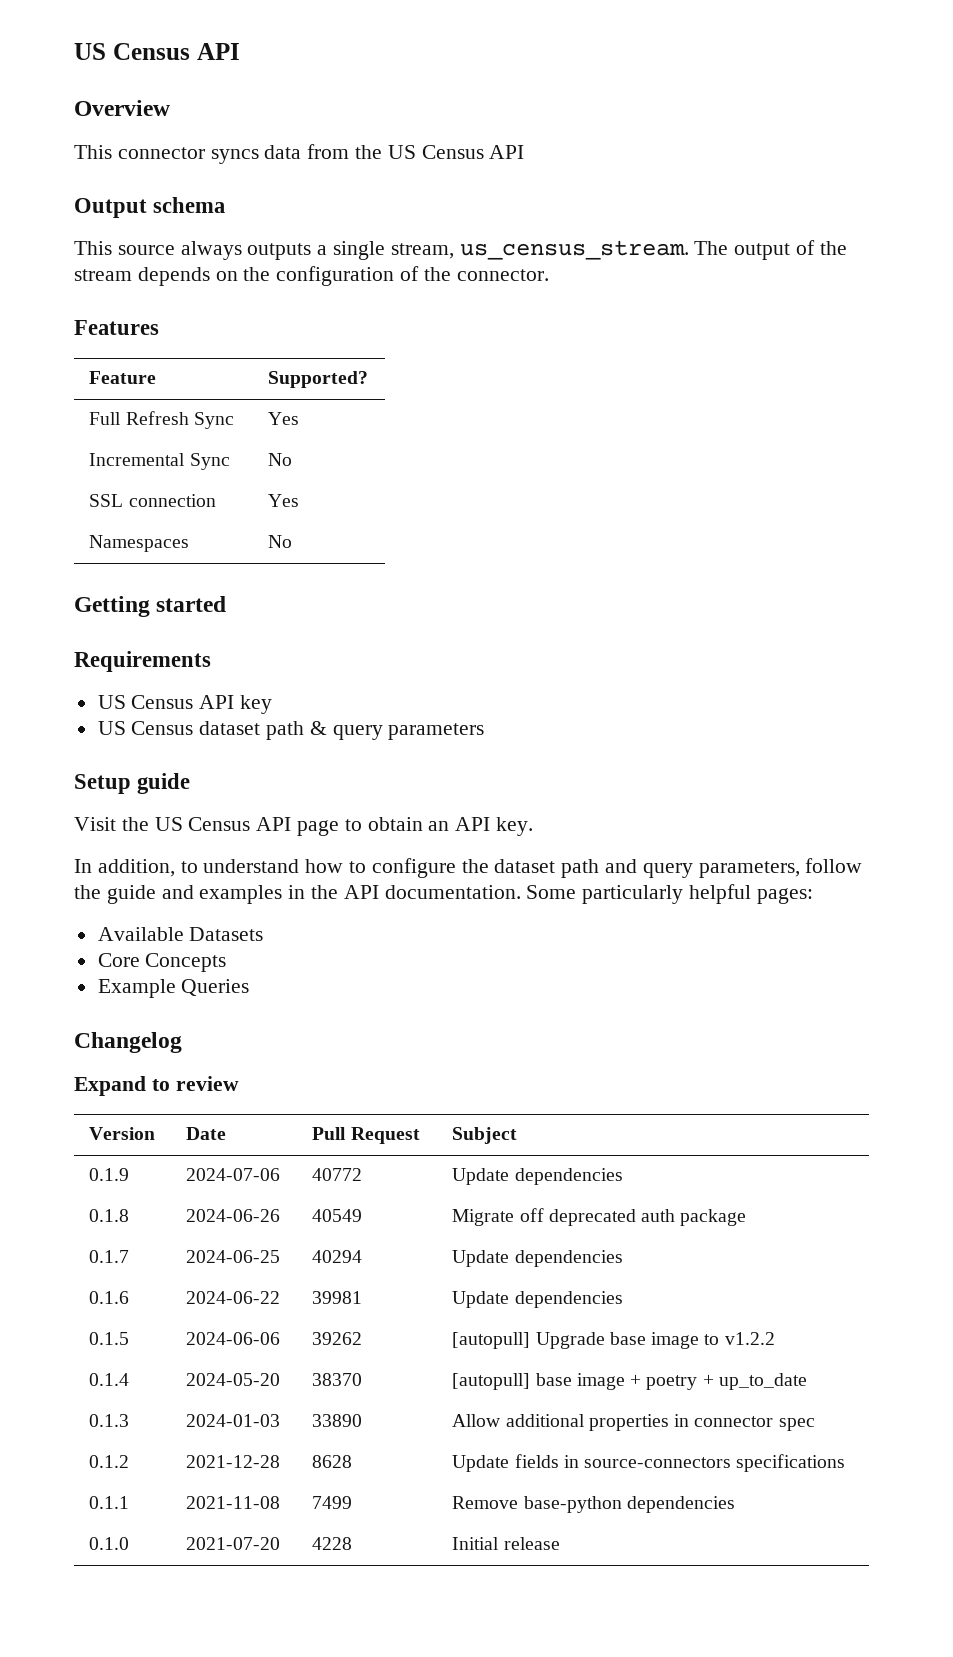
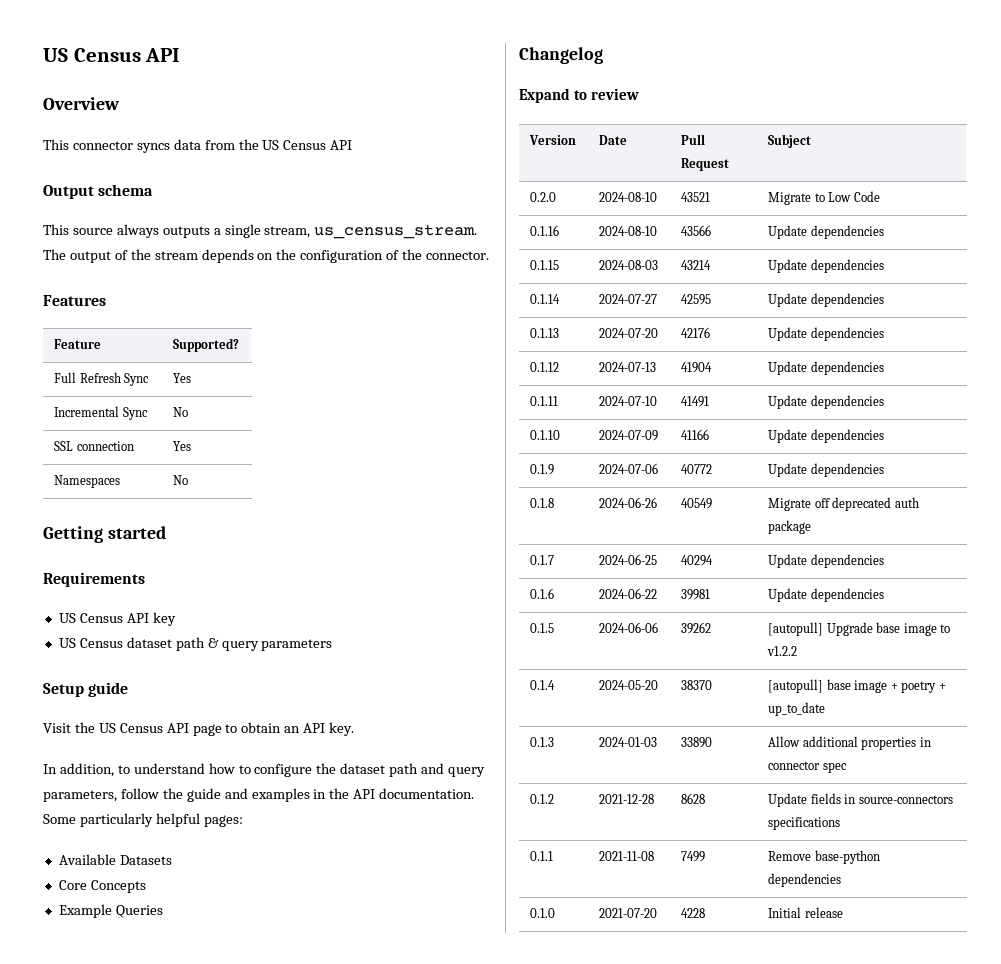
+ 0.2.0 | 2024-08-10 | 43521 | Migrate to Low Code
+ 0.1.16 | 2024-08-10 | 43566 | Update dependencies
+ 0.1.15 | 2024-08-03 | 43214 | Update dependencies
+ 0.1.14 | 2024-07-27 | 42595 | Update dependencies
+ 0.1.13 | 2024-07-20 | 42176 | Update dependencies
+ 0.1.12 | 2024-07-13 | 41904 | Update dependencies
+ 0.1.11 | 2024-07-10 | 41491 | Update dependencies
+ 0.1.10 | 2024-07-09 | 41166 | Update dependencies

